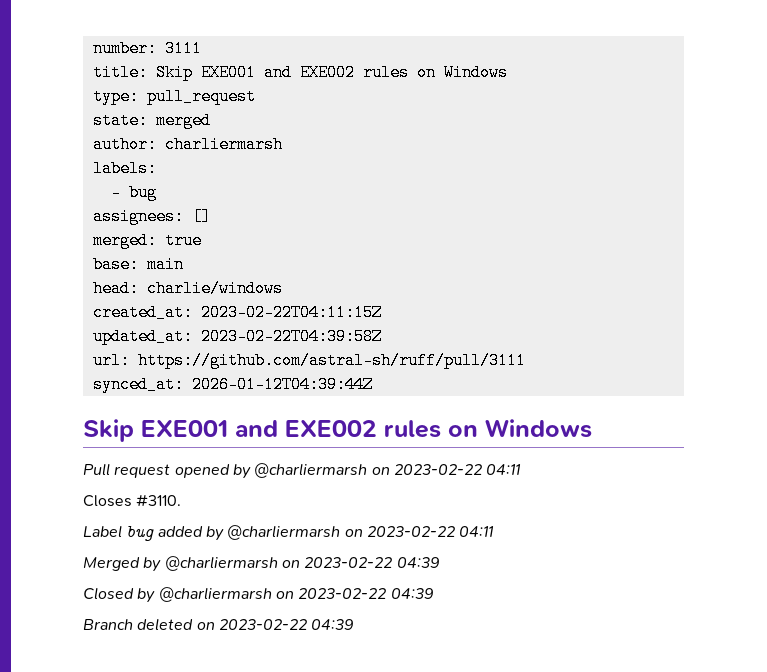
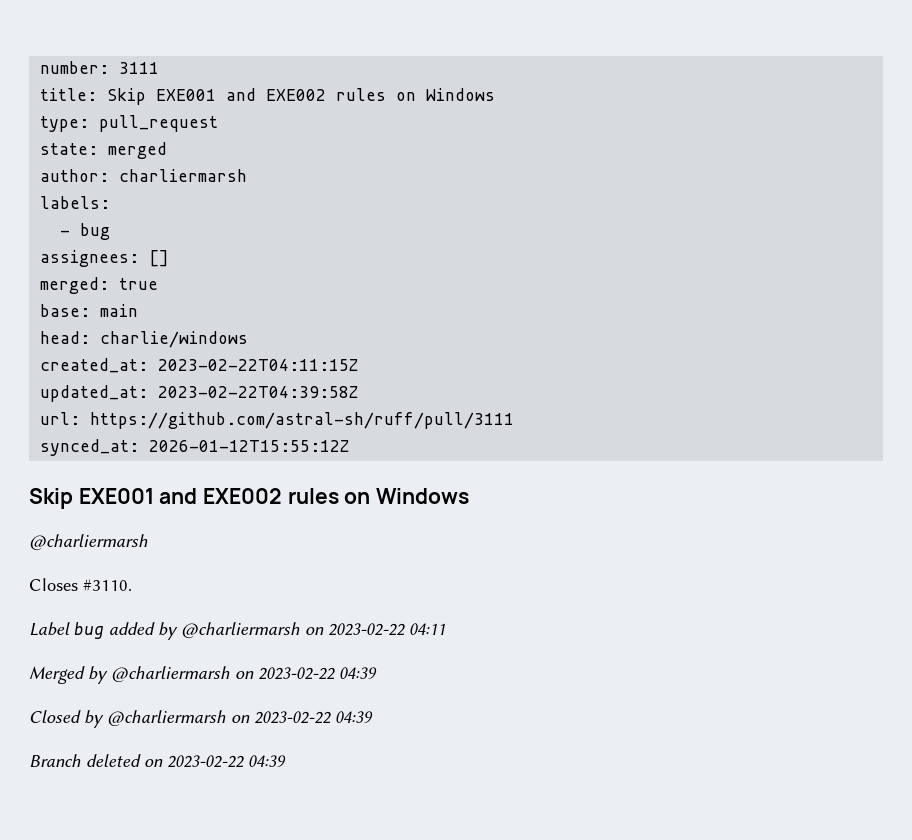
- synced_at: 2026-01-12T04:39:44Z
+ synced_at: 2026-01-12T15:55:12Z
  Skip EXE001 and EXE002 rules on Windows
- Pull request opened by @charliermarsh on 2023-02-22 04:11
+ @charliermarsh

